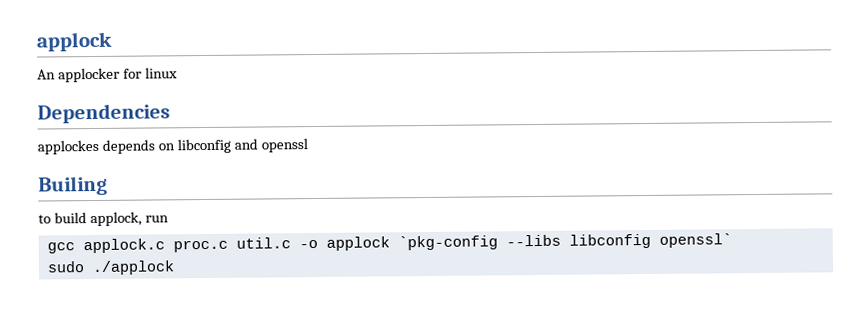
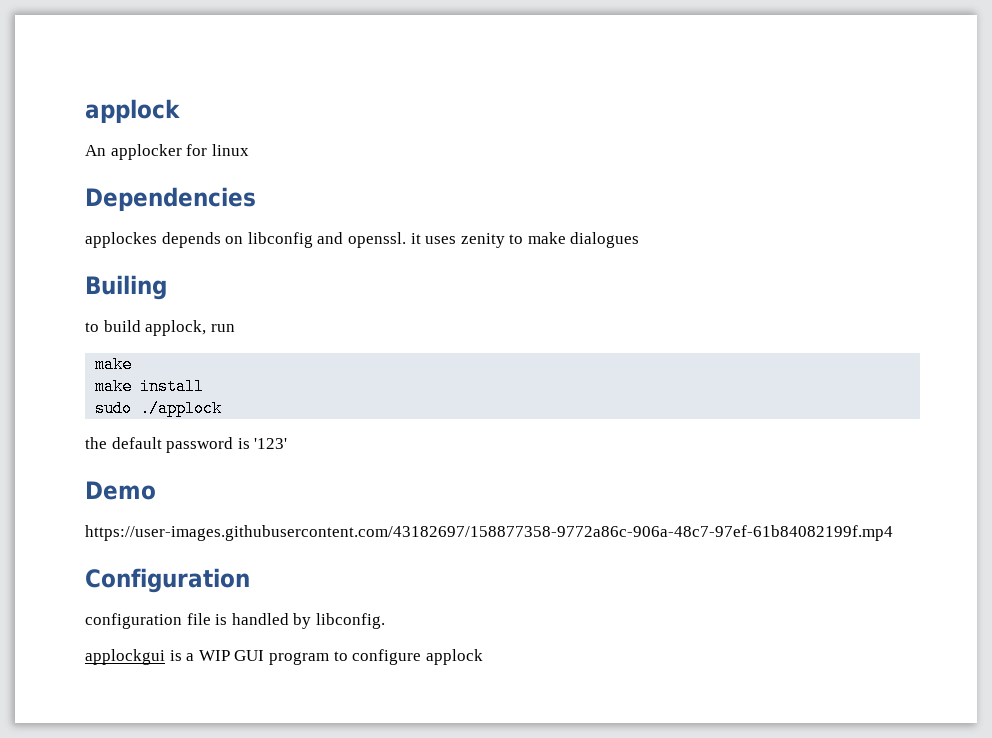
- applockes depends on libconfig and openssl
+ applockes depends on libconfig and openssl. it uses zenity to make dialogues
  to build applock, run
- gcc applock.c proc.c util.c -o applock `pkg-config --libs libconfig openssl`
+ make
+ make install
  sudo ./applock
+ the default password is '123'
+ Demo
+ https://user-images.githubusercontent.com/43182697/158877358-9772a86c-906a-48c7-97ef-61b84082199f.mp4
+ Configuration
+ configuration file is handled by libconfig.
+ applockgui is a WIP GUI program to configure applock

